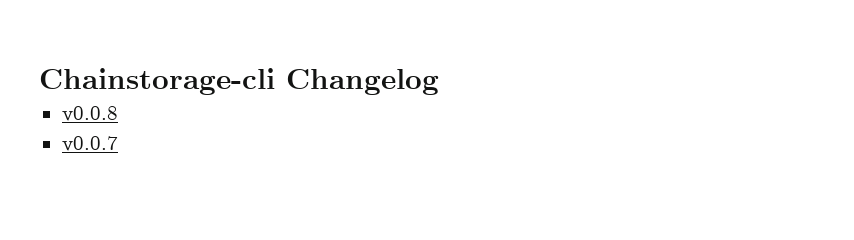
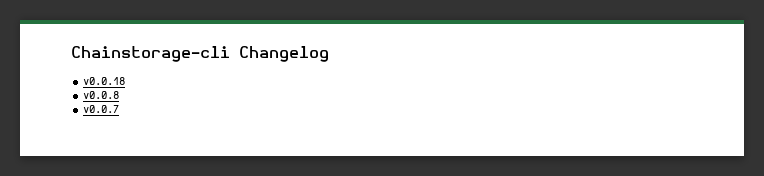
+ v0.0.18

